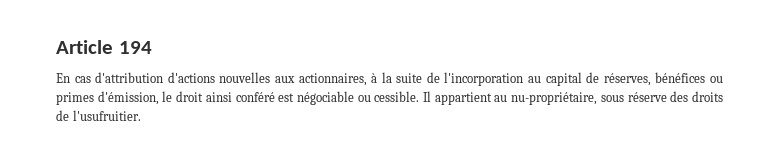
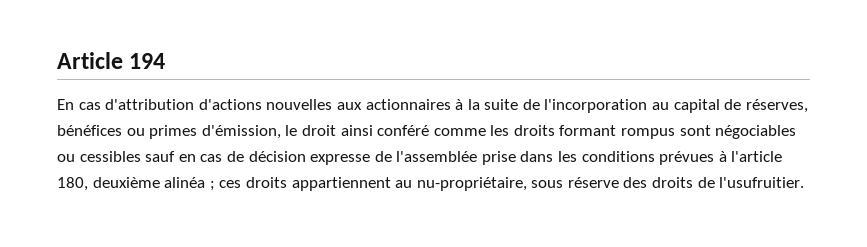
- En cas d'attribution d'actions nouvelles aux actionnaires, à la suite de l'incorporation au capital de réserves, bénéfices ou primes d'émission, le droit ainsi conféré est négociable ou cessible. Il appartient au nu-propriétaire, sous réserve des droits de l'usufruitier.
+ En cas d'attribution d'actions nouvelles aux actionnaires à la suite de l'incorporation au capital de réserves, bénéfices ou primes d'émission, le droit ainsi conféré comme les droits formant rompus sont négociables ou cessibles sauf en cas de décision expresse de l'assemblée prise dans les conditions prévues à l'article 180, deuxième alinéa ; ces droits appartiennent au nu-propriétaire, sous réserve des droits de l'usufruitier.

